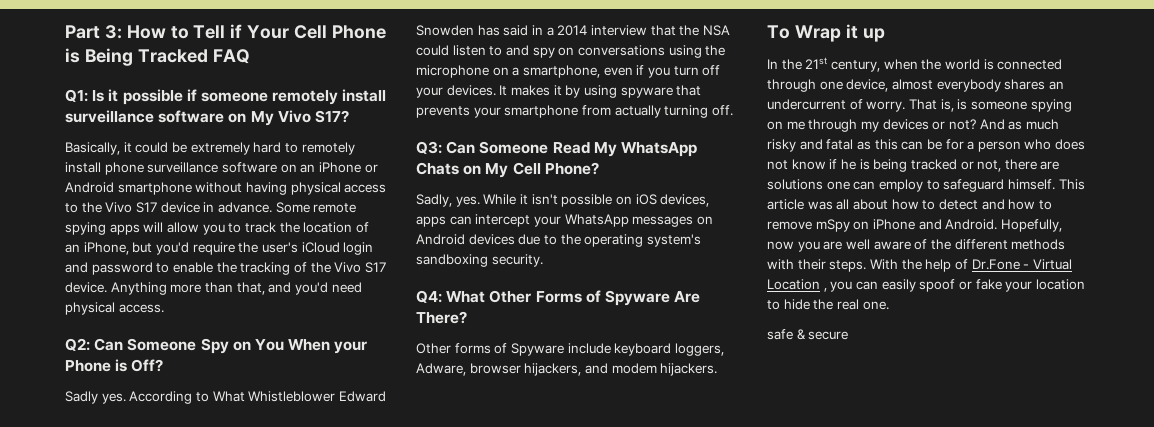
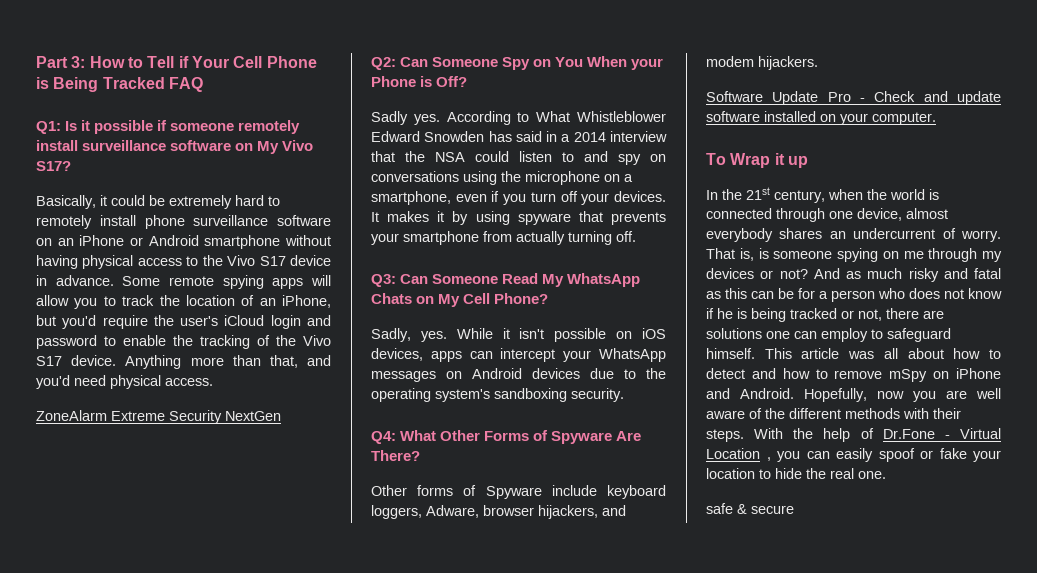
+ ZoneAlarm Extreme Security NextGen
+ Software Update Pro - Check and update software installed on your computer.

